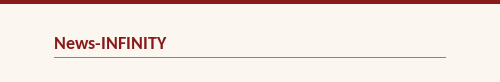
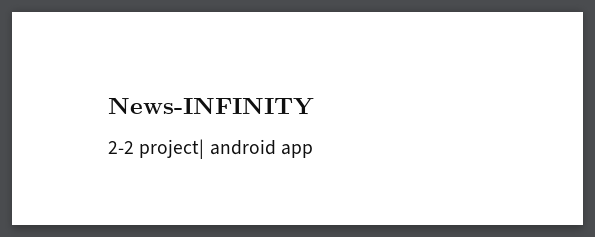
+ 2-2 project| android app

